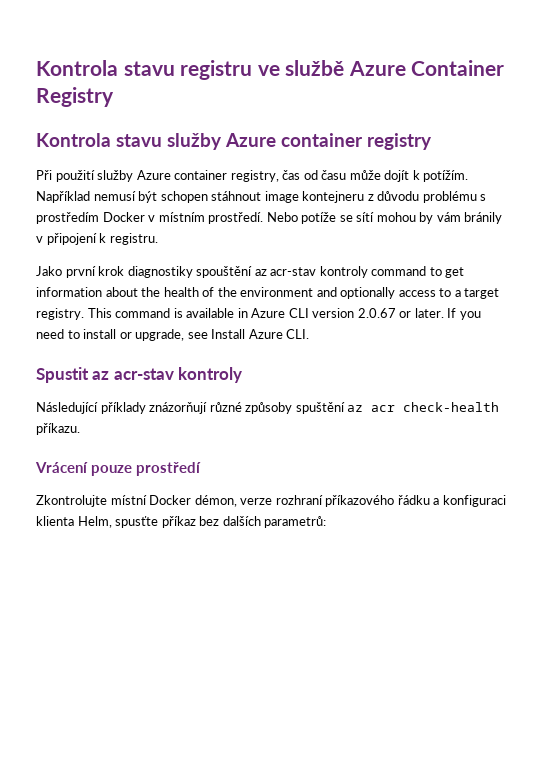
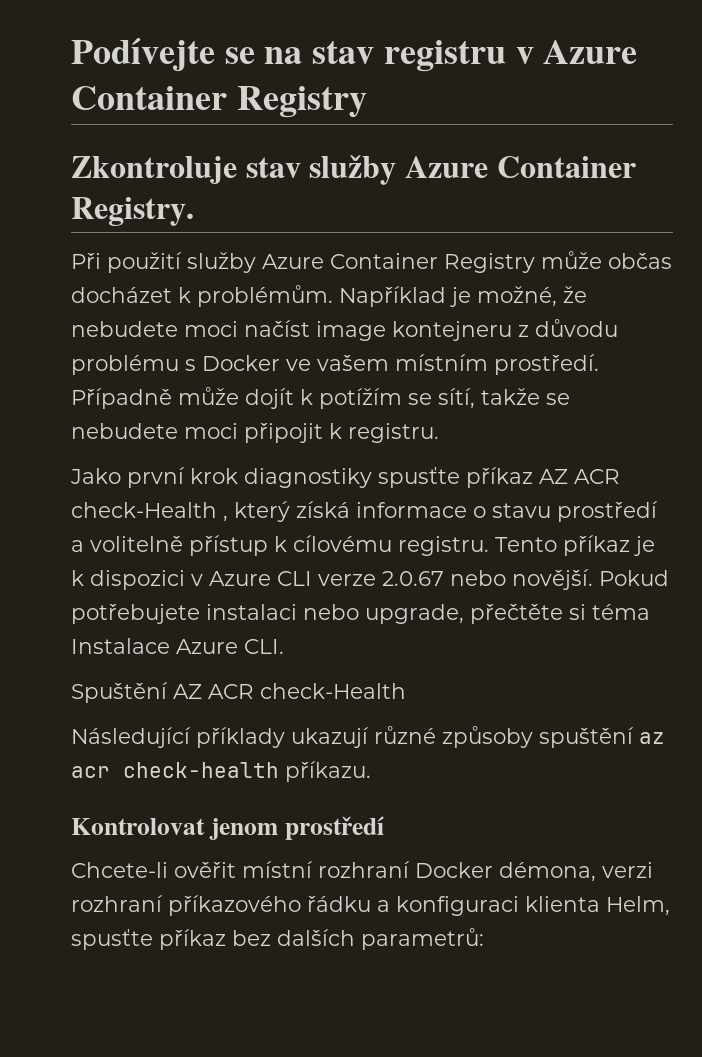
- Kontrola stavu registru ve službě Azure Container Registry
- Kontrola stavu služby Azure container registry
- Při použití služby Azure container registry, čas od času může dojít k potížím. Například nemusí být schopen stáhnout image kontejneru z důvodu problému s prostředím Docker v místním prostředí. Nebo potíže se sítí mohou by vám bránily v připojení k registru.
+ Podívejte se na stav registru v Azure Container Registry
+ Zkontroluje stav služby Azure Container Registry.
+ Při použití služby Azure Container Registry může občas docházet k problémům. Například je možné, že nebudete moci načíst image kontejneru z důvodu problému s Docker ve vašem místním prostředí. Případně může dojít k potížím se sítí, takže se nebudete moci připojit k registru.
- Jako první krok diagnostiky spouštění az acr-stav kontroly command to get information about the health of the environment and optionally access to a target registry. This command is available in Azure CLI version 2.0.67 or later. If you need to install or upgrade, see Install Azure CLI.
- Spustit az acr-stav kontroly
+ Jako první krok diagnostiky spusťte příkaz AZ ACR check-Health , který získá informace o stavu prostředí a volitelně přístup k cílovému registru. Tento příkaz je k dispozici v Azure CLI verze 2.0.67 nebo novější. Pokud potřebujete instalaci nebo upgrade, přečtěte si téma Instalace Azure CLI.
+ Spuštění AZ ACR check-Health
- Následující příklady znázorňují různé způsoby spuštění az acr check-health příkazu.
+ Následující příklady ukazují různé způsoby spuštění az acr check-health příkazu.
- Vrácení pouze prostředí
+ Kontrolovat jenom prostředí
- Zkontrolujte místní Docker démon, verze rozhraní příkazového řádku a konfiguraci klienta Helm, spusťte příkaz bez dalších parametrů:
+ Chcete-li ověřit místní rozhraní Docker démona, verzi rozhraní příkazového řádku a konfiguraci klienta Helm, spusťte příkaz bez dalších parametrů:

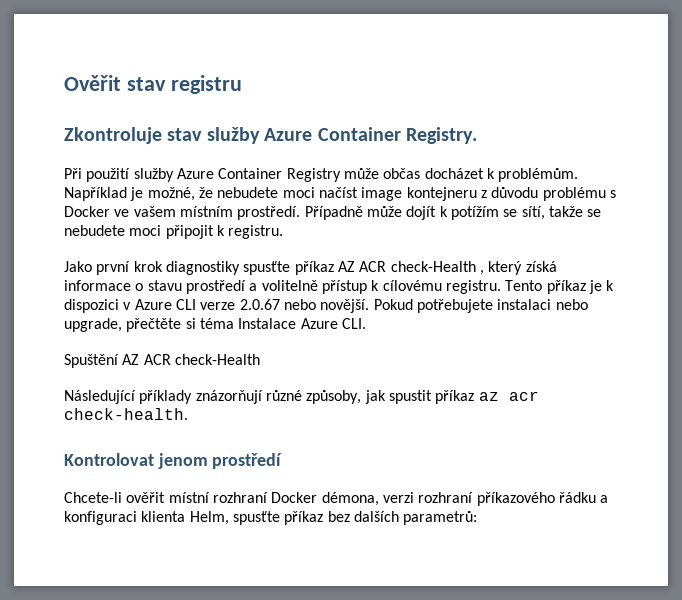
- Podívejte se na stav registru v Azure Container Registry
+ Ověřit stav registru
- Následující příklady ukazují různé způsoby spuštění az acr check-health příkazu.
+ Následující příklady znázorňují různé způsoby, jak spustit příkaz az acr check-health.

